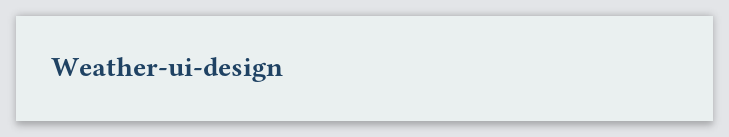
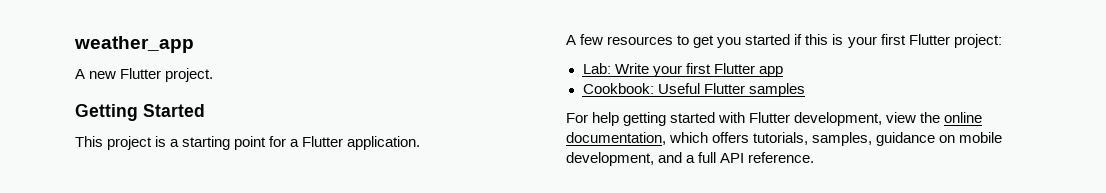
- Weather-ui-design
+ weather_app
+ A new Flutter project.
+ Getting Started
+ This project is a starting point for a Flutter application.
+ A few resources to get you started if this is your first Flutter project:
+ Lab: Write your first Flutter app
+ Cookbook: Useful Flutter samples
+ For help getting started with Flutter development, view the online documentation, which offers tutorials, samples, guidance on mobile development, and a full API reference.

